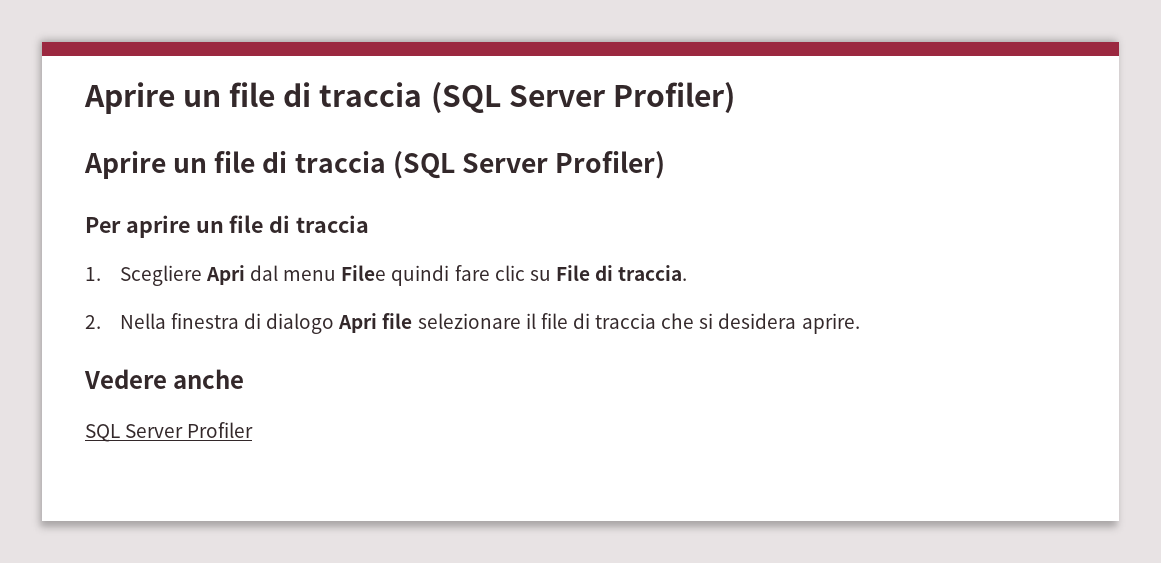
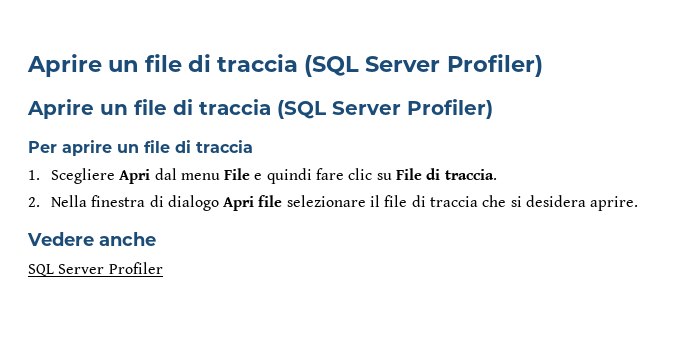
- 1. Scegliere Apri dal menu Filee quindi fare clic su File di traccia.
+ 1. Scegliere Apri dal menu File e quindi fare clic su File di traccia.

